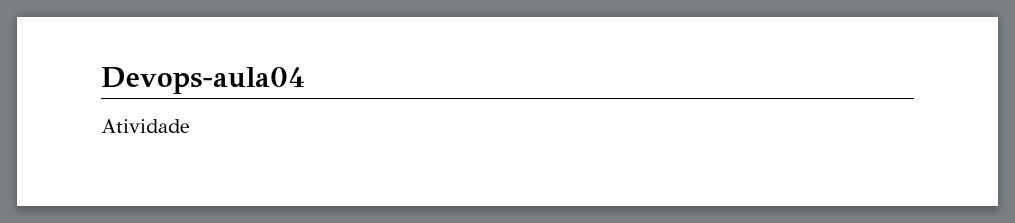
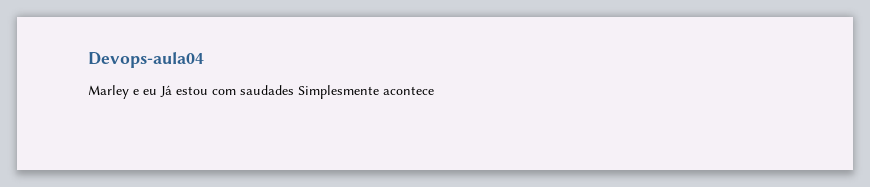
- Atividade
+ Marley e eu Já estou com saudades Simplesmente acontece

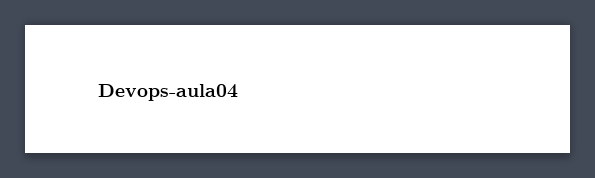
- Marley e eu Já estou com saudades Simplesmente acontece

